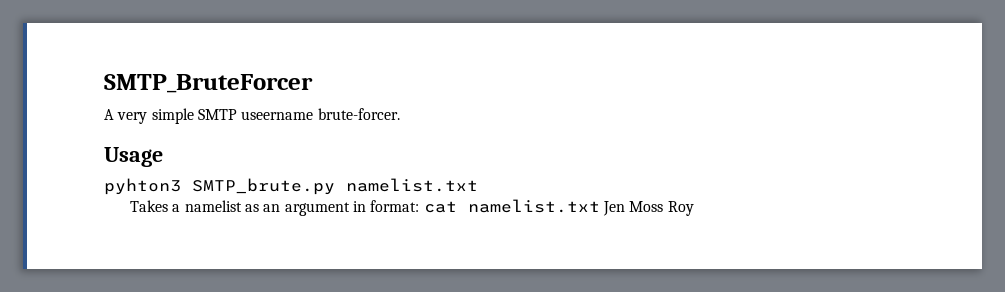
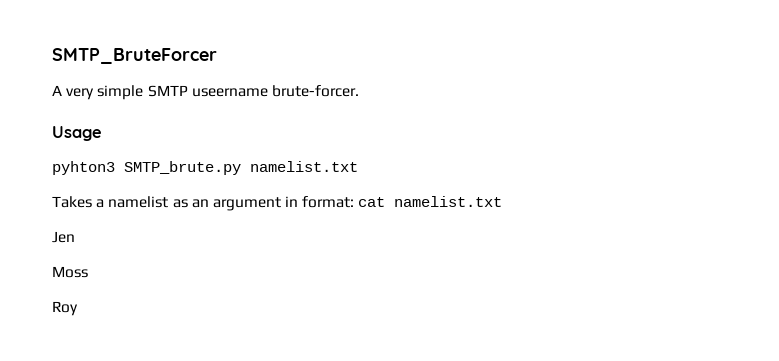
- Takes a namelist as an argument in format: cat namelist.txt Jen Moss Roy
+ Takes a namelist as an argument in format: cat namelist.txt
+ Jen
+ Moss
+ Roy

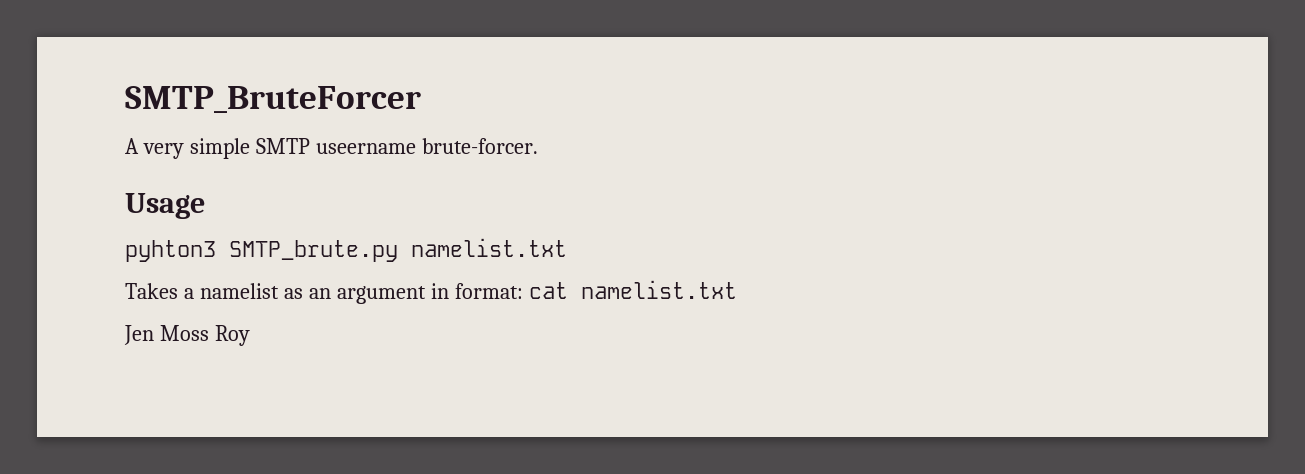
- Jen
- Moss
- Roy
+ Jen Moss Roy

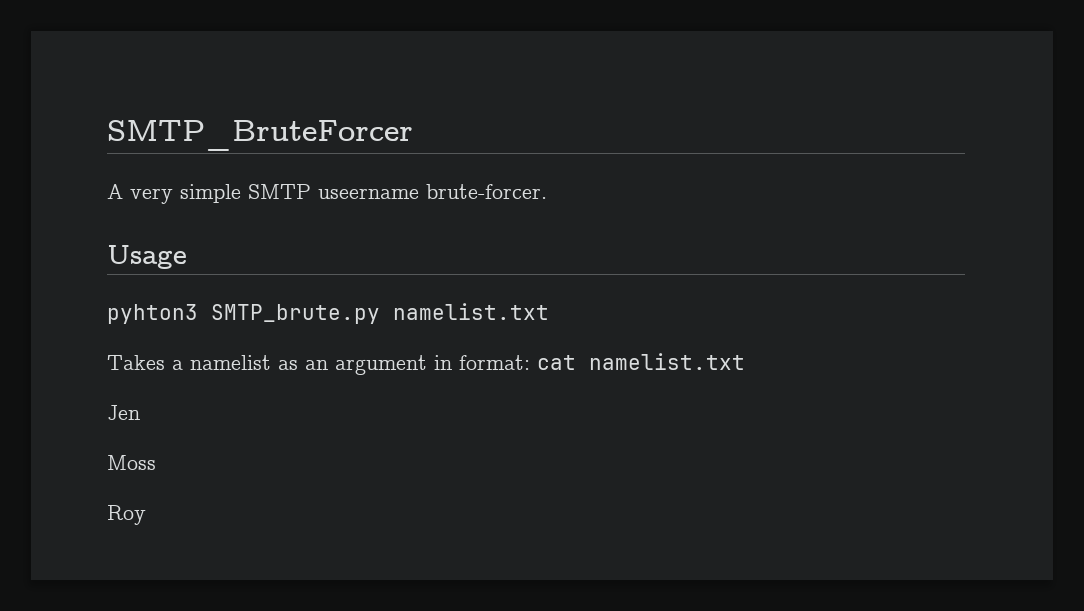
- Jen Moss Roy
+ Jen
+ Moss
+ Roy

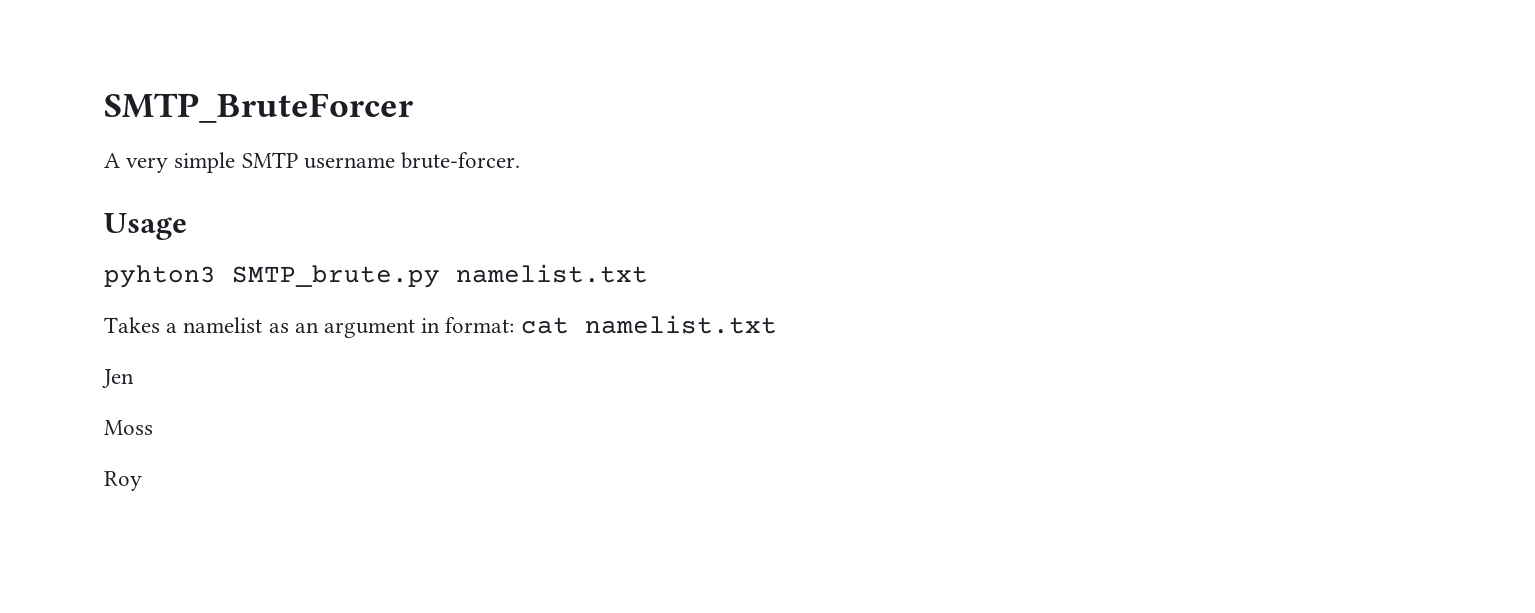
- A very simple SMTP useername brute-forcer.
+ A very simple SMTP username brute-forcer.

